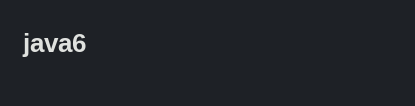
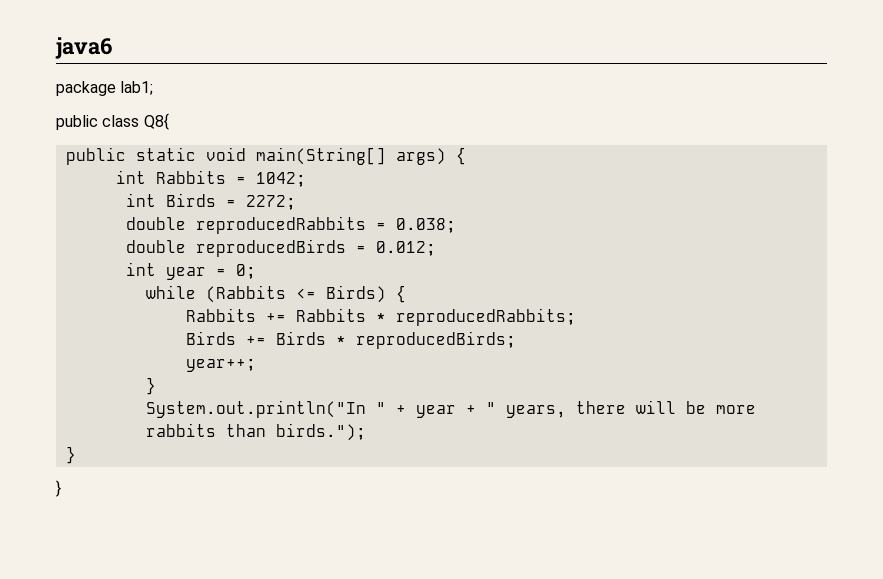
+ package lab1;
+ public class Q8{
+ public static void main(String[] args) {
+ int Rabbits = 1042;
+ int Birds = 2272;
+ double reproducedRabbits = 0.038;
+ double reproducedBirds = 0.012;
+ int year = 0;
+ while (Rabbits <= Birds) {
+ Rabbits += Rabbits * reproducedRabbits;
+ Birds += Birds * reproducedBirds;
+ year++;
+ }
+ System.out.println("In " + year + " years, there will be more rabbits than birds.");
+ }
+ }

